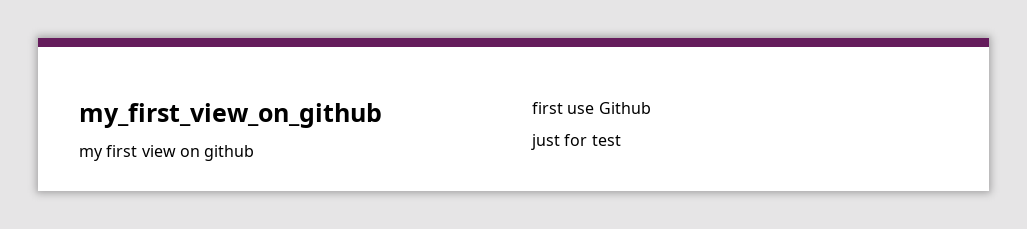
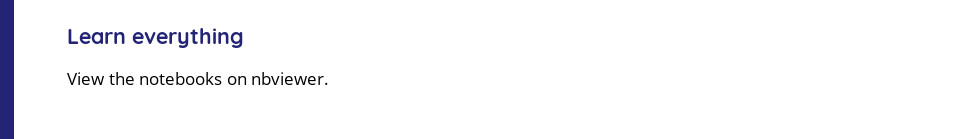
- my_first_view_on_github
- my first view on github
- first use Github
- just for test
+ Learn everything
+ View the notebooks on nbviewer.

